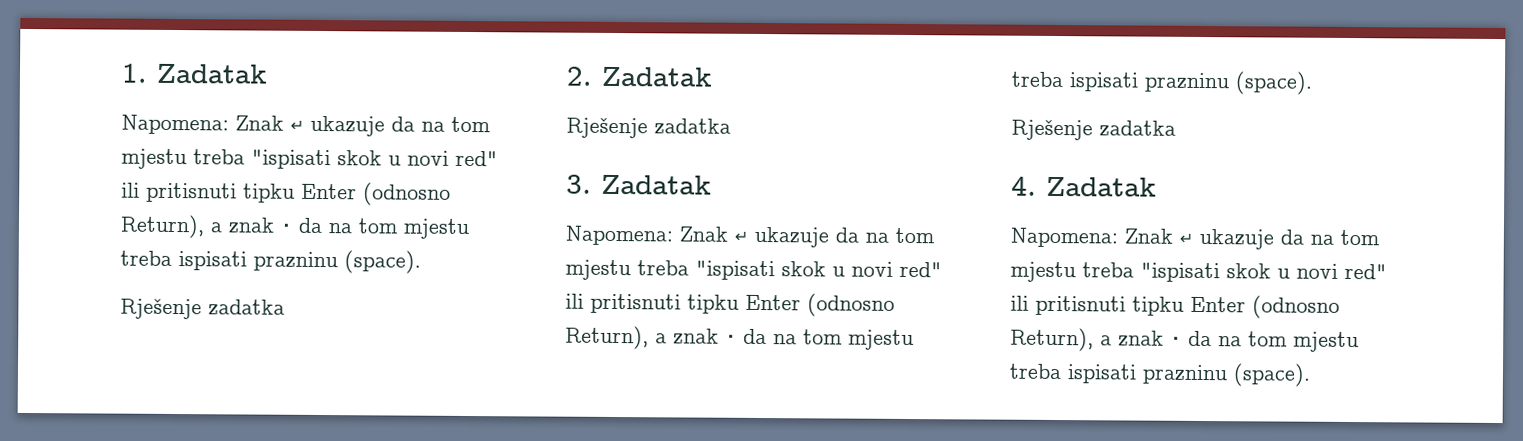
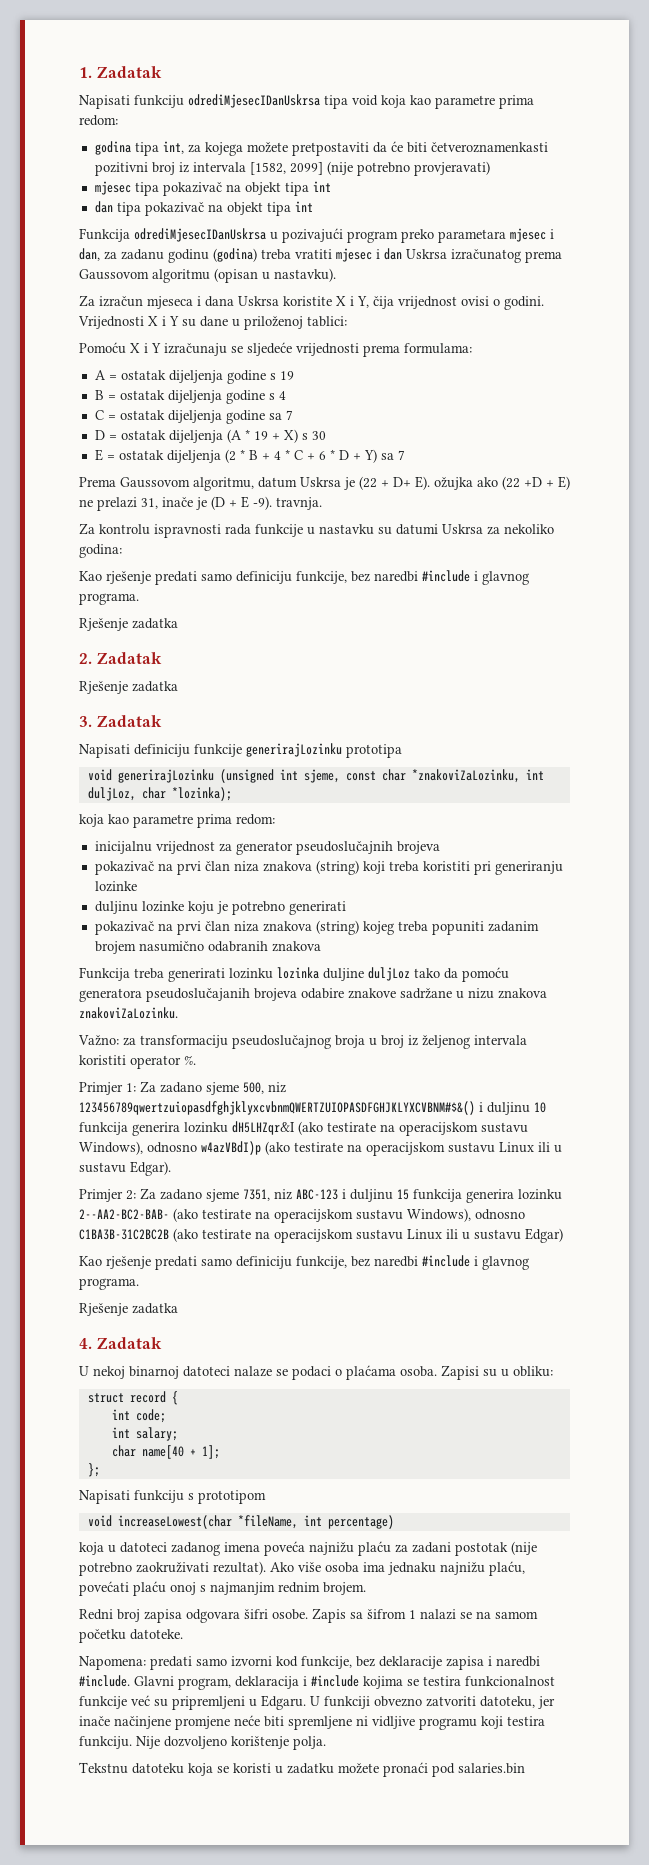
  1. Zadatak
- Napomena: Znak ↵ ukazuje da na tom mjestu treba "ispisati skok u novi red" ili pritisnuti tipku Enter (odnosno Return), a znak · da na tom mjestu treba ispisati prazninu (space).
+ Napisati funkciju odrediMjesecIDanUskrsa tipa void koja kao parametre prima redom:
+ godina tipa int, za kojega možete pretpostaviti da će biti četveroznamenkasti pozitivni broj iz intervala [1582, 2099] (nije potrebno provjeravati)
+ mjesec tipa pokazivač na objekt tipa int
+ dan tipa pokazivač na objekt tipa int
+ Funkcija odrediMjesecIDanUskrsa u pozivajući program preko parametara mjesec i dan, za zadanu godinu (godina) treba vratiti mjesec i dan Uskrsa izračunatog prema Gaussovom algoritmu (opisan u nastavku).
+ Za izračun mjeseca i dana Uskrsa koristite X i Y, čija vrijednost ovisi o godini. Vrijednosti X i Y su dane u priloženoj tablici:
+ Pomoću X i Y izračunaju se sljedeće vrijednosti prema formulama:
+ A = ostatak dijeljenja godine s 19
+ B = ostatak dijeljenja godine s 4
+ C = ostatak dijeljenja godine sa 7
+ D = ostatak dijeljenja (A * 19 + X) s 30
+ E = ostatak dijeljenja (2 * B + 4 * C + 6 * D + Y) sa 7
+ Prema Gaussovom algoritmu, datum Uskrsa je (22 + D+ E). ožujka ako (22 +D + E) ne prelazi 31, inače je (D + E -9). travnja.
+ Za kontrolu ispravnosti rada funkcije u nastavku su datumi Uskrsa za nekoliko godina:
+ Kao rješenje predati samo definiciju funkcije, bez naredbi #include i glavnog programa.
  3. Zadatak
- Napomena: Znak ↵ ukazuje da na tom mjestu treba "ispisati skok u novi red" ili pritisnuti tipku Enter (odnosno Return), a znak · da na tom mjestu treba ispisati prazninu (space).
+ Napisati definiciju funkcije generirajLozinku prototipa
+ void generirajLozinku (unsigned int sjeme, const char *znakoviZaLozinku, int duljLoz, char *lozinka);
+ koja kao parametre prima redom:
+ inicijalnu vrijednost za generator pseudoslučajnih brojeva
+ pokazivač na prvi član niza znakova (string) koji treba koristiti pri generiranju lozinke
+ duljinu lozinke koju je potrebno generirati
+ pokazivač na prvi član niza znakova (string) kojeg treba popuniti zadanim brojem nasumično odabranih znakova
+ Funkcija treba generirati lozinku lozinka duljine duljLoz tako da pomoću generatora pseudoslučajanih brojeva odabire znakove sadržane u nizu znakova znakoviZaLozinku.
+ Važno: za transformaciju pseudoslučajnog broja u broj iz željenog intervala koristiti operator %.
+ Primjer 1: Za zadano sjeme 500, niz 123456789qwertzuiopasdfghjklyxcvbnmQWERTZUIOPASDFGHJKLYXCVBNM#$&() i duljinu 10 funkcija generira lozinku dH5LHZqr&I (ako testirate na operacijskom sustavu Windows), odnosno w4azVBdI)p (ako testirate na operacijskom sustavu Linux ili u sustavu Edgar).
+ Primjer 2: Za zadano sjeme 7351, niz ABC-123 i duljinu 15 funkcija generira lozinku 2--AA2-BC2-BAB- (ako testirate na operacijskom sustavu Windows), odnosno C1BA3B-31C2BC2B (ako testirate na operacijskom sustavu Linux ili u sustavu Edgar)
+ Kao rješenje predati samo definiciju funkcije, bez naredbi #include i glavnog programa.
  Rješenje zadatka
  4. Zadatak
- Napomena: Znak ↵ ukazuje da na tom mjestu treba "ispisati skok u novi red" ili pritisnuti tipku Enter (odnosno Return), a znak · da na tom mjestu treba ispisati prazninu (space).
+ U nekoj binarnoj datoteci nalaze se podaci o plaćama osoba. Zapisi su u obliku:
+ struct record {
+ int code;
+ int salary;
+ char name[40 + 1];
+ };
+ Napisati funkciju s prototipom
+ void increaseLowest(char *fileName, int percentage)
+ koja u datoteci zadanog imena poveća najnižu plaću za zadani postotak (nije potrebno zaokruživati rezultat). Ako više osoba ima jednaku najnižu plaću, povećati plaću onoj s najmanjim rednim brojem.
+ Redni broj zapisa odgovara šifri osobe. Zapis sa šifrom 1 nalazi se na samom početku datoteke.
+ Napomena: predati samo izvorni kod funkcije, bez deklaracije zapisa i naredbi #include. Glavni program, deklaracija i #include kojima se testira funkcionalnost funkcije već su pripremljeni u Edgaru. U funkciji obvezno zatvoriti datoteku, jer inače načinjene promjene neće biti spremljene ni vidljive programu koji testira funkciju. Nije dozvoljeno korištenje polja.
+ Tekstnu datoteku koja se koristi u zadatku možete pronaći pod salaries.bin

